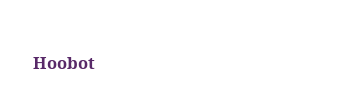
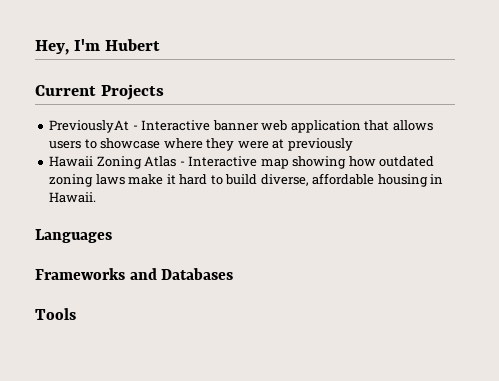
- Hoobot
+ Hey, I'm Hubert
+ Current Projects
+ PreviouslyAt - Interactive banner web application that allows users to showcase where they were at previously
+ Hawaii Zoning Atlas - Interactive map showing how outdated zoning laws make it hard to build diverse, affordable housing in Hawaii.
+ Languages
+ Frameworks and Databases
+ Tools

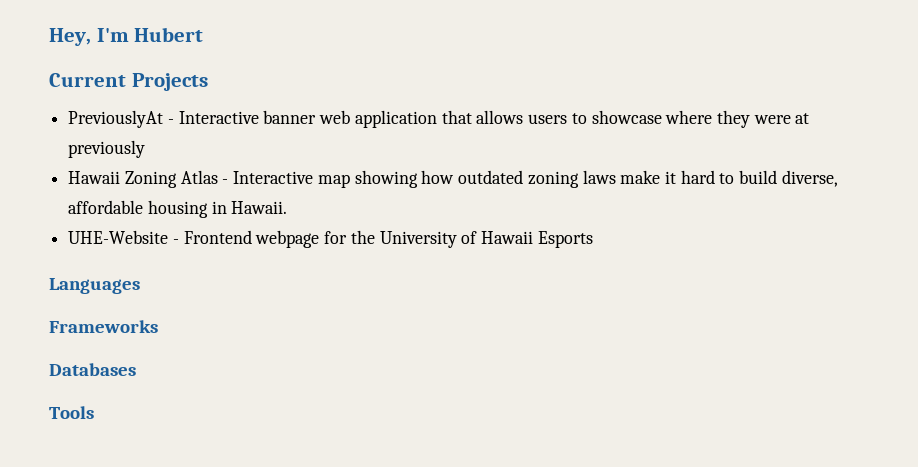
+ UHE-Website - Frontend webpage for the University of Hawaii Esports
- Frameworks and Databases
+ Frameworks
+ Databases

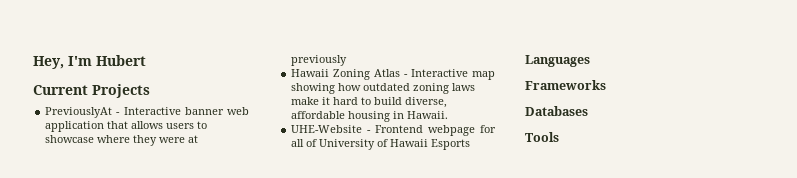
- UHE-Website - Frontend webpage for the University of Hawaii Esports
+ UHE-Website - Frontend webpage for all of University of Hawaii Esports

